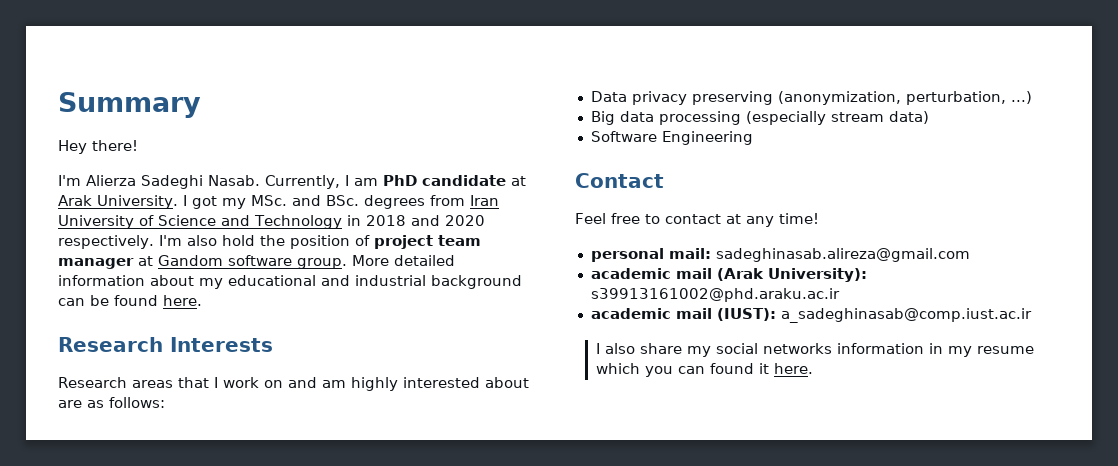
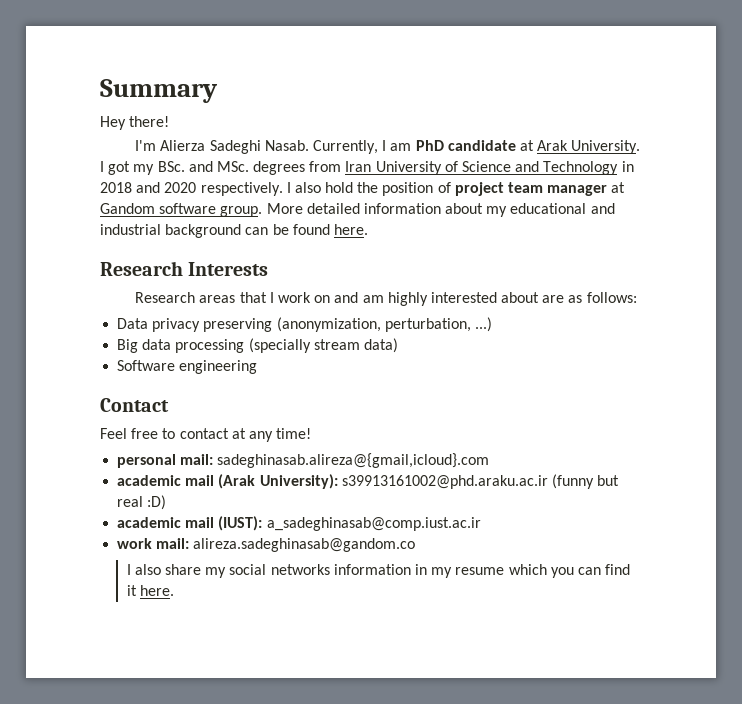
- I got my MSc. and BSc. degrees from Iran University of Science and Technology in 2018 and 2020 respectively.
+ I got my BSc. and MSc. degrees from Iran University of Science and Technology in 2018 and 2020 respectively.
- I'm also hold the position of project team manager at Gandom software group.
+ I also hold the position of project team manager at Gandom software group.
- Big data processing (especially stream data)
+ Big data processing (specially stream data)
- Software Engineering
+ Software engineering
- personal mail: sadeghinasab.alireza@gmail.com
+ personal mail: sadeghinasab.alireza@{gmail,icloud}.com
- academic mail (Arak University): s39913161002@phd.araku.ac.ir
+ academic mail (Arak University): s39913161002@phd.araku.ac.ir (funny but real :D)
+ work mail: alireza.sadeghinasab@gandom.co
- I also share my social networks information in my resume which you can found it here.
+ I also share my social networks information in my resume which you can find it here.

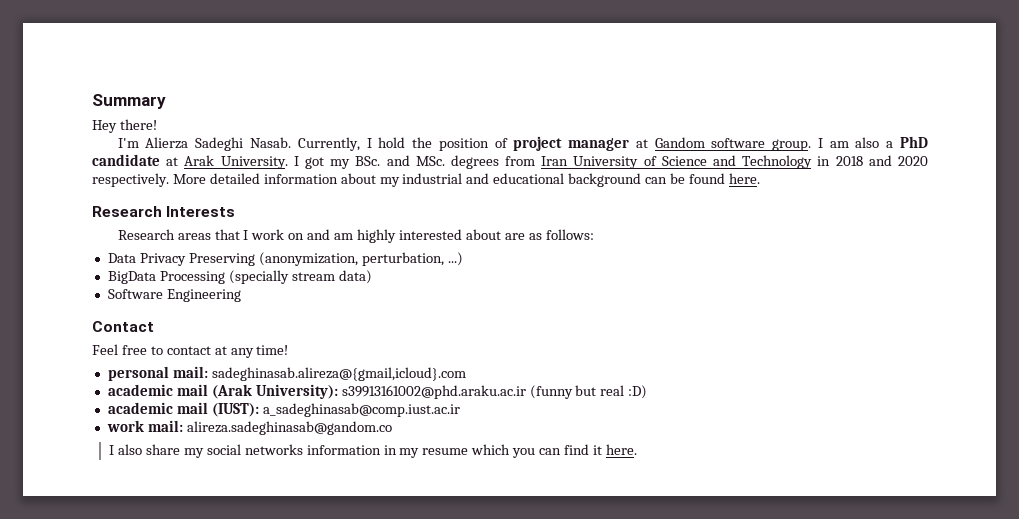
- Currently, I am PhD candidate at Arak University.
+ Currently, I hold the position of project manager at Gandom software group. I am also a PhD candidate at Arak University.
- I also hold the position of project team manager at Gandom software group.
- More detailed information about my educational and industrial background can be found here.
+ More detailed information about my industrial and educational background can be found here.
- Data privacy preserving (anonymization, perturbation, ...)
+ Data Privacy Preserving (anonymization, perturbation, ...)
- Big data processing (specially stream data)
+ BigData Processing (specially stream data)
- Software engineering
+ Software Engineering

